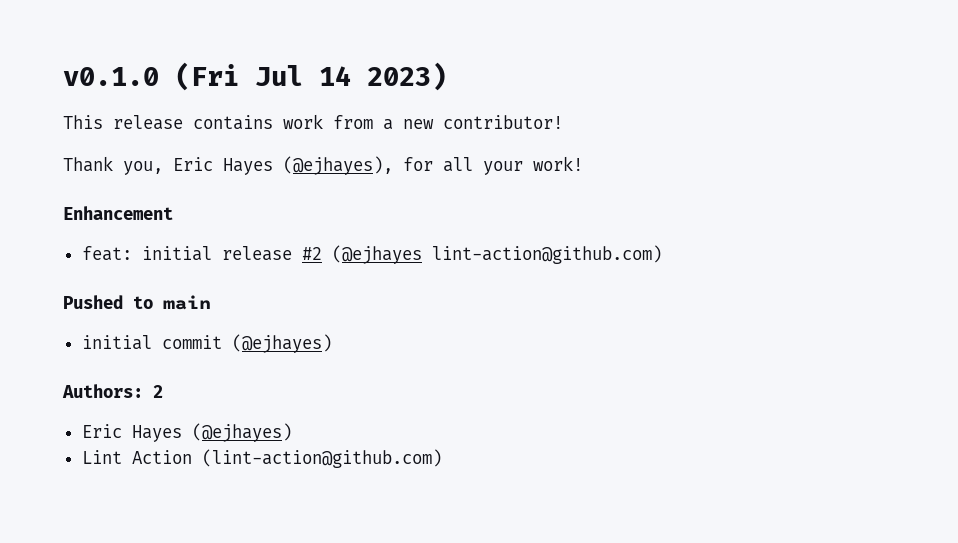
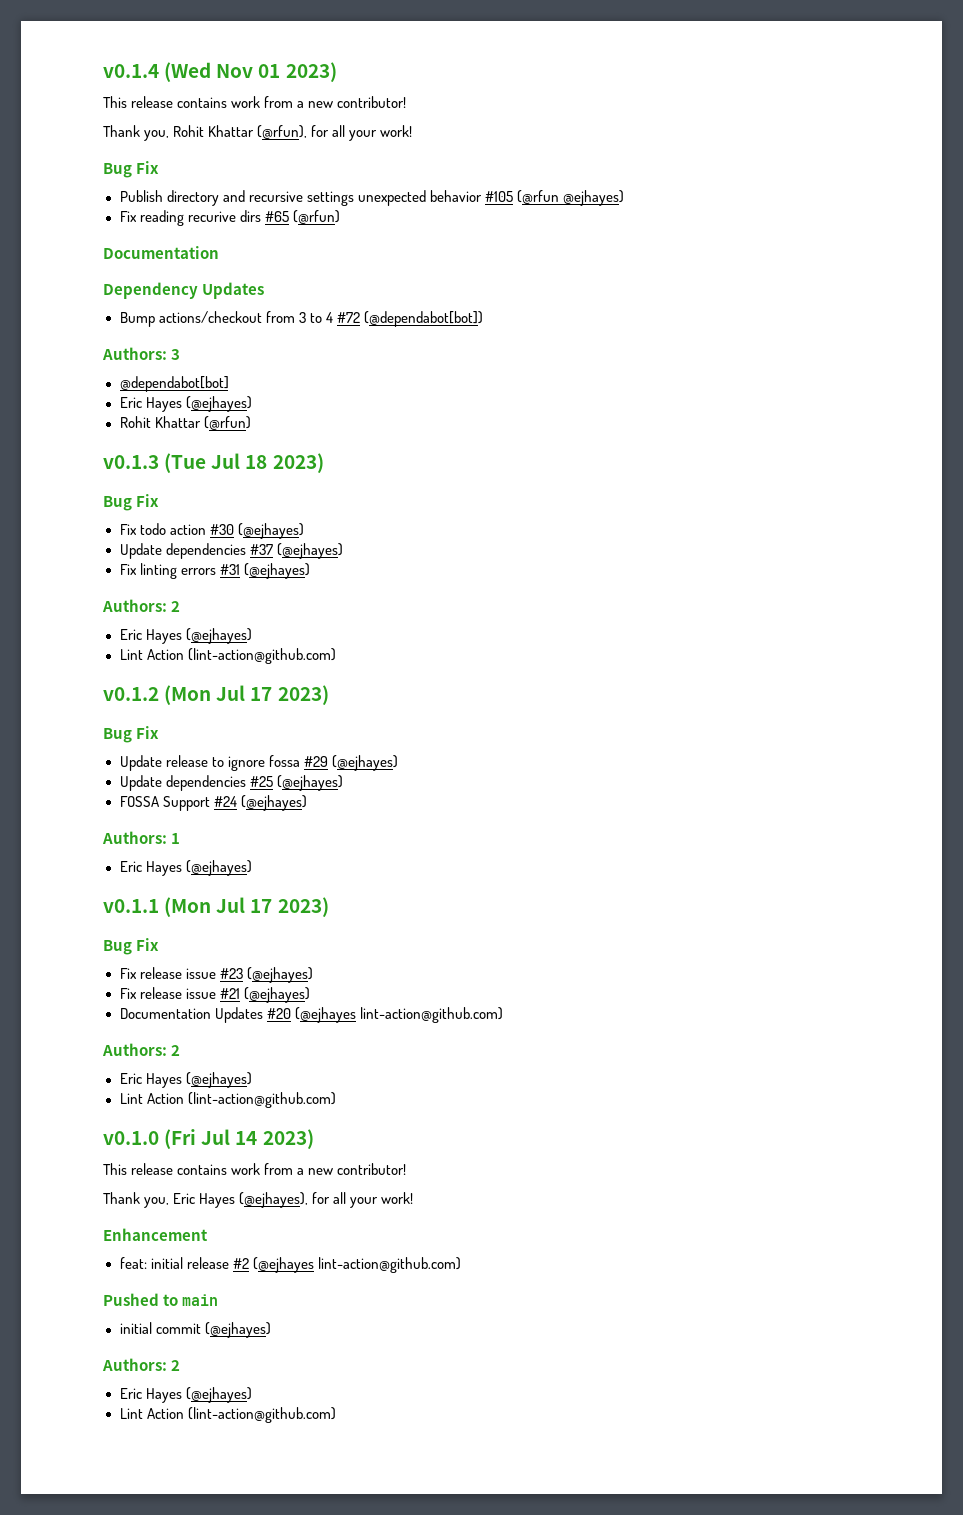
+ v0.1.4 (Wed Nov 01 2023)
+ This release contains work from a new contributor!
+ Thank you, Rohit Khattar (@rfun), for all your work!
+ Bug Fix
+ Publish directory and recursive settings unexpected behavior #105 (@rfun @ejhayes)
+ Fix reading recurive dirs #65 (@rfun)
+ Documentation
+ Dependency Updates
+ Bump actions/checkout from 3 to 4 #72 (@dependabot[bot])
+ Authors: 3
+ @dependabot[bot]
+ Eric Hayes (@ejhayes)
+ Rohit Khattar (@rfun)
+ v0.1.3 (Tue Jul 18 2023)
+ Bug Fix
+ Fix todo action #30 (@ejhayes)
+ Update dependencies #37 (@ejhayes)
+ Fix linting errors #31 (@ejhayes)
+ Authors: 2
+ Eric Hayes (@ejhayes)
+ Lint Action (lint-action@github.com)
+ v0.1.2 (Mon Jul 17 2023)
+ Bug Fix
+ Update release to ignore fossa #29 (@ejhayes)
+ Update dependencies #25 (@ejhayes)
+ FOSSA Support #24 (@ejhayes)
+ Authors: 1
+ Eric Hayes (@ejhayes)
+ v0.1.1 (Mon Jul 17 2023)
+ Bug Fix
+ Fix release issue #23 (@ejhayes)
+ Fix release issue #21 (@ejhayes)
+ Documentation Updates #20 (@ejhayes lint-action@github.com)
+ Authors: 2
+ Eric Hayes (@ejhayes)
+ Lint Action (lint-action@github.com)

